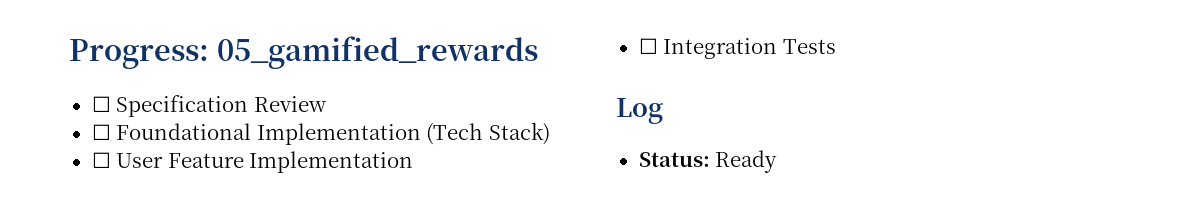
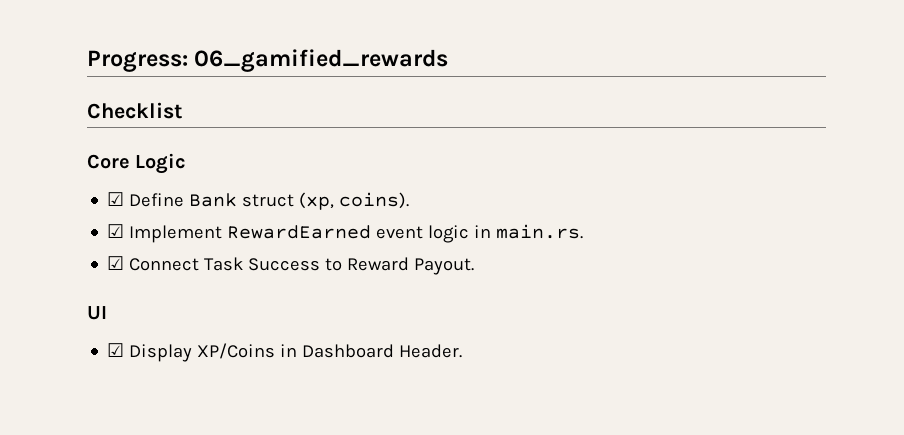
- Progress: 05_gamified_rewards
- ☐ Specification Review
- ☐ Foundational Implementation (Tech Stack)
- ☐ User Feature Implementation
- ☐ Integration Tests
- Log
- Status: Ready
+ Progress: 06_gamified_rewards
+ Checklist
+ Core Logic
+ ☑ Define Bank struct (xp, coins).
+ ☑ Implement RewardEarned event logic in main.rs.
+ ☑ Connect Task Success to Reward Payout.
+ UI
+ ☑ Display XP/Coins in Dashboard Header.

